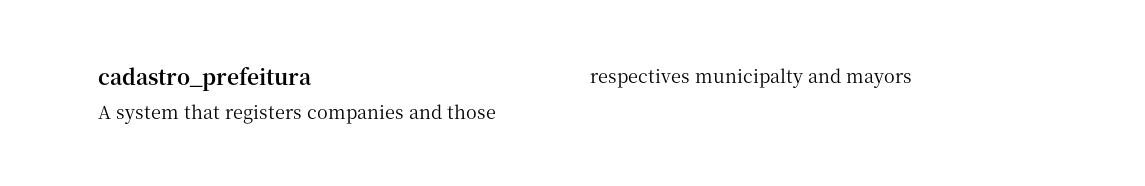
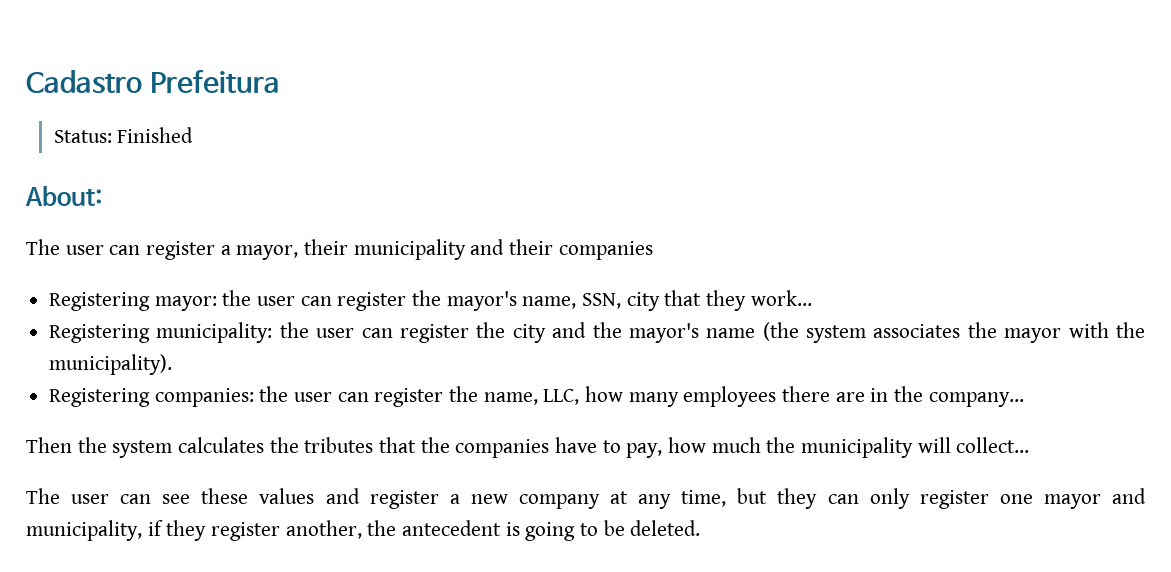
- cadastro_prefeitura
- A system that registers companies and those respectives municipalty and mayors
+ Cadastro Prefeitura
+ Status: Finished
+ About:
+ The user can register a mayor, their municipality and their companies
+ Registering mayor: the user can register the mayor's name, SSN, city that they work...
+ Registering municipality: the user can register the city and the mayor's name (the system associates the mayor with the municipality).
+ Registering companies: the user can register the name, LLC, how many employees there are in the company...
+ Then the system calculates the tributes that the companies have to pay, how much the municipality will collect...
+ The user can see these values and register a new company at any time, but they can only register one mayor and municipality, if they register another, the antecedent is going to be deleted.

